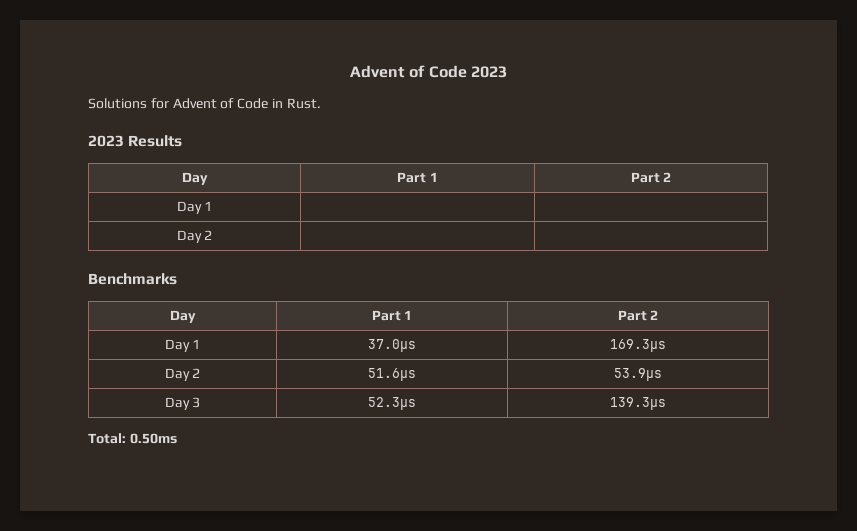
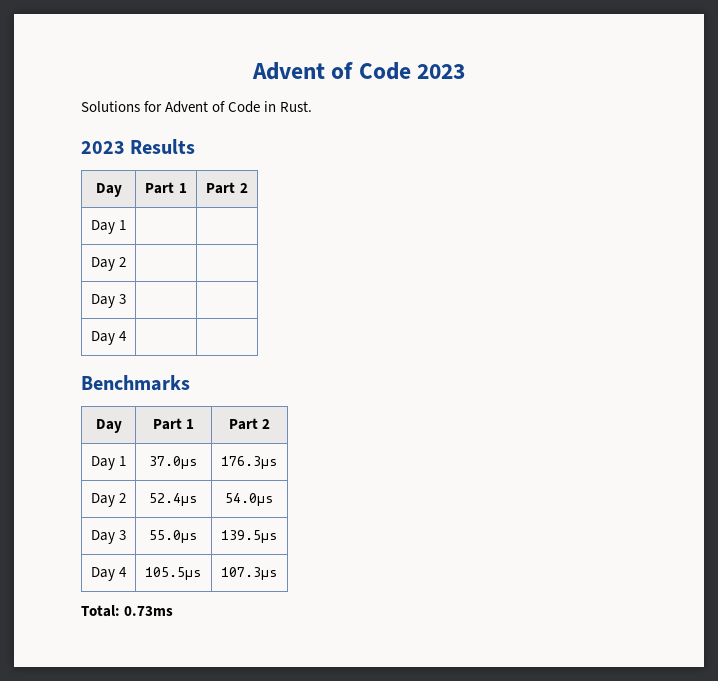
+ Day 3 | |
+ Day 4 | |
- Day 1 | 37.0µs | 169.3µs
- Day 2 | 51.6µs | 53.9µs
- Day 3 | 52.3µs | 139.3µs
+ Day 1 | 37.0µs | 176.3µs
+ Day 2 | 52.4µs | 54.0µs
+ Day 3 | 55.0µs | 139.5µs
+ Day 4 | 105.5µs | 107.3µs
- Total: 0.50ms
+ Total: 0.73ms

